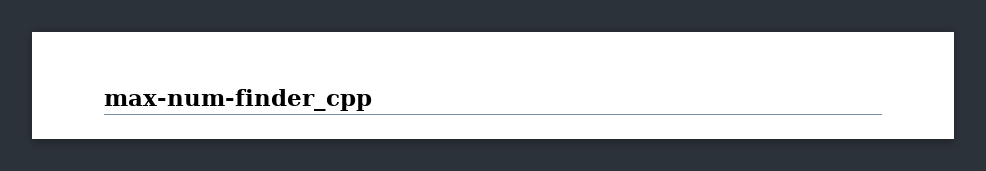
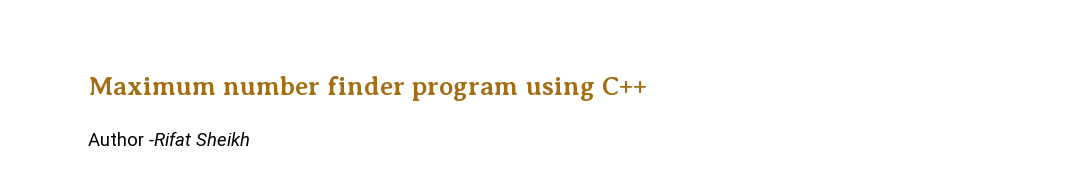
- max-num-finder_cpp
+ Maximum number finder program using C++
+ Author -Rifat Sheikh

